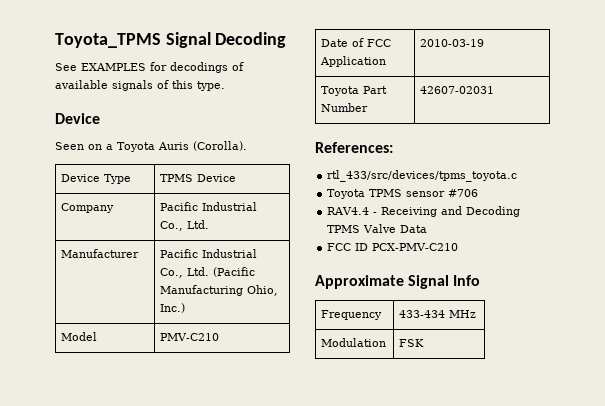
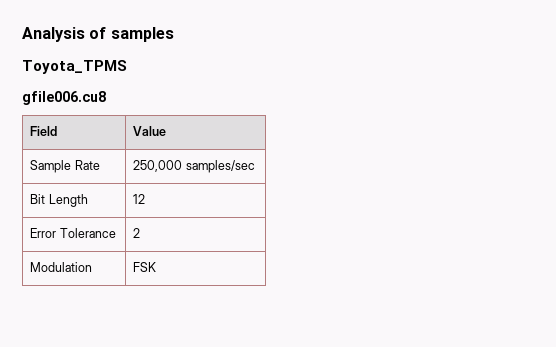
- Toyota_TPMS Signal Decoding
- See EXAMPLES for decodings of available signals of this type.
- Device
- Seen on a Toyota Auris (Corolla).
- Device Type | TPMS Device
- Company | Pacific Industrial Co., Ltd.
- Manufacturer | Pacific Industrial Co., Ltd. (Pacific Manufacturing Ohio, Inc.)
- Model | PMV-C210
- Date of FCC Application | 2010-03-19
- Toyota Part Number | 42607-02031
- References:
- rtl_433/src/devices/tpms_toyota.c
- Toyota TPMS sensor #706
- RAV4.4 - Receiving and Decoding TPMS Valve Data
- FCC ID PCX-PMV-C210
- Approximate Signal Info
- Frequency | 433-434 MHz
+ Analysis of samples
+ Toyota_TPMS
+ gfile006.cu8
+ Field | Value
+ Sample Rate | 250,000 samples/sec
+ Bit Length | 12
+ Error Tolerance | 2

